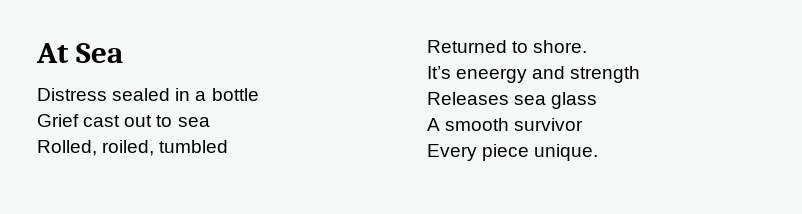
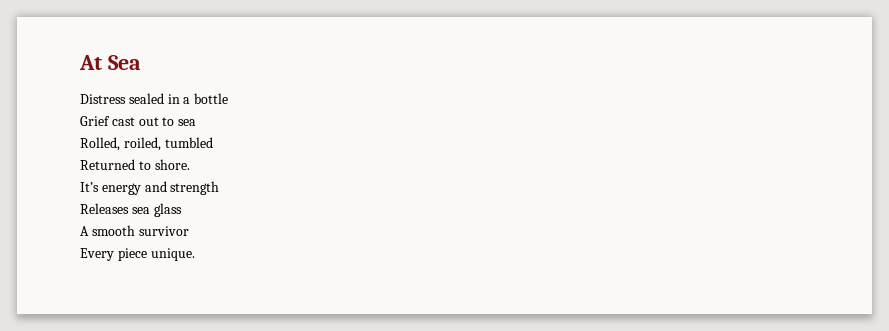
- It’s eneergy and strength
+ It’s energy and strength

